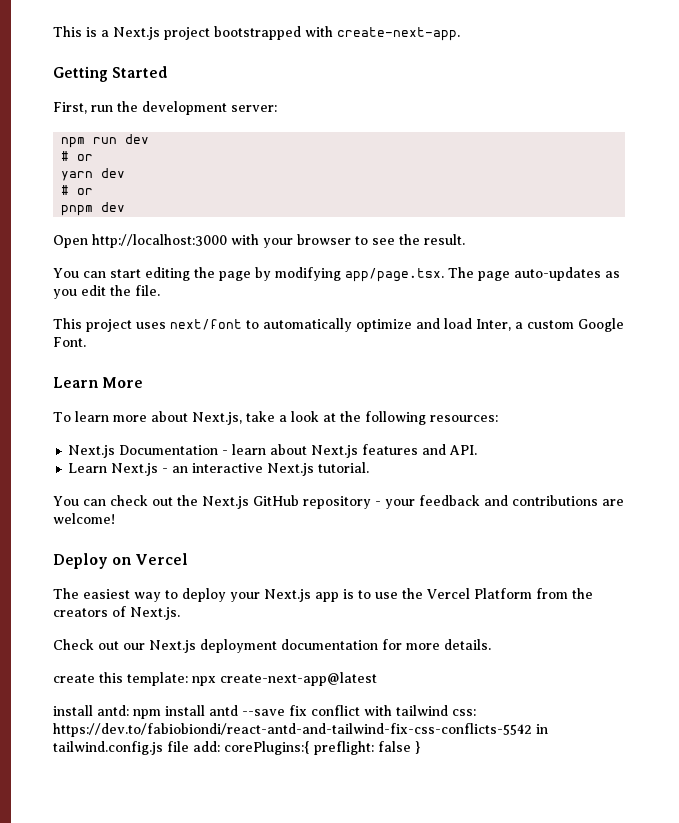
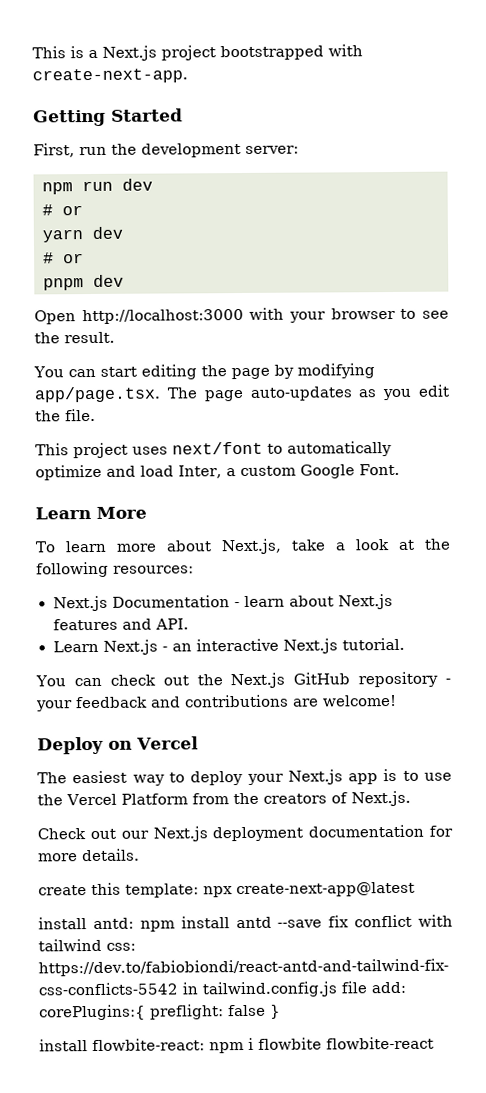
+ install flowbite-react: npm i flowbite flowbite-react

